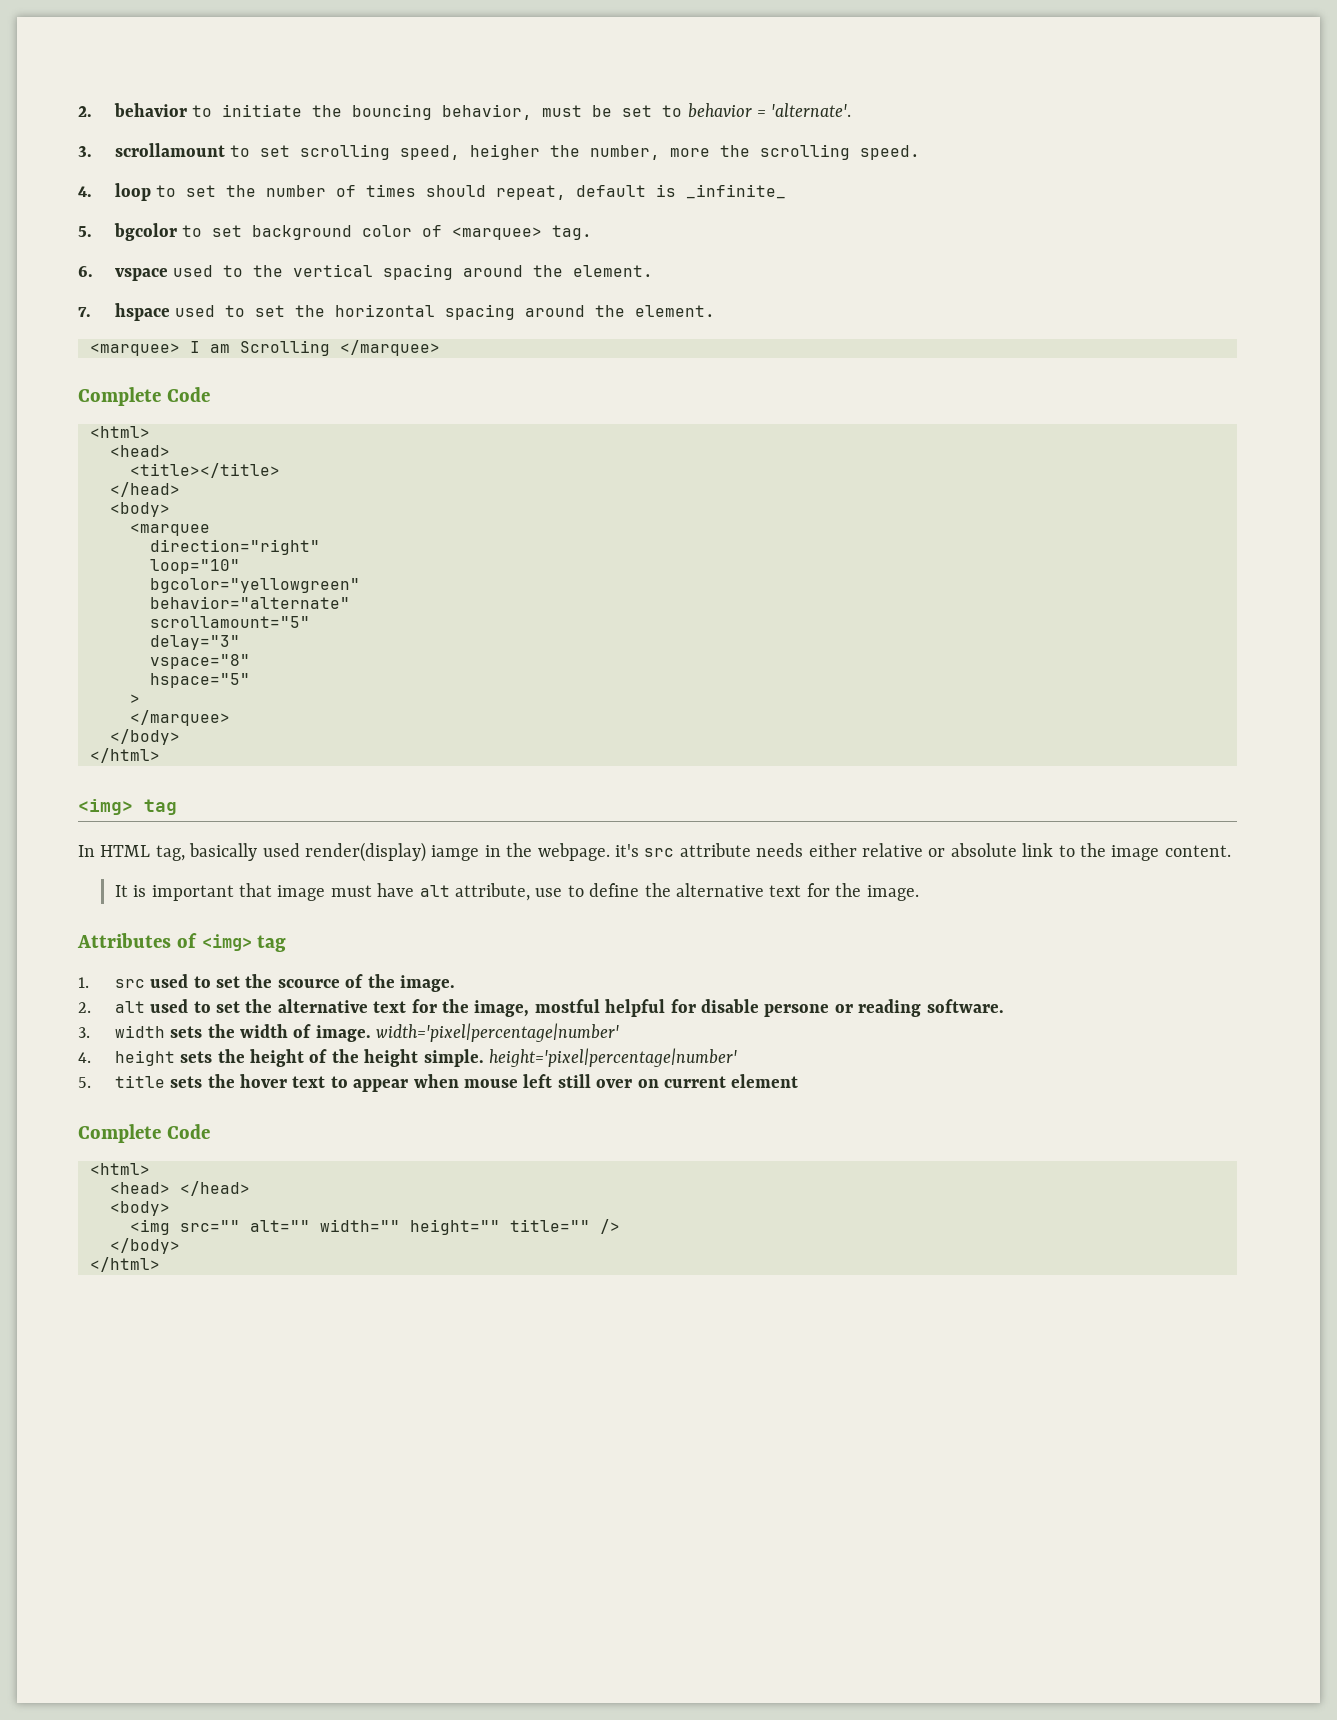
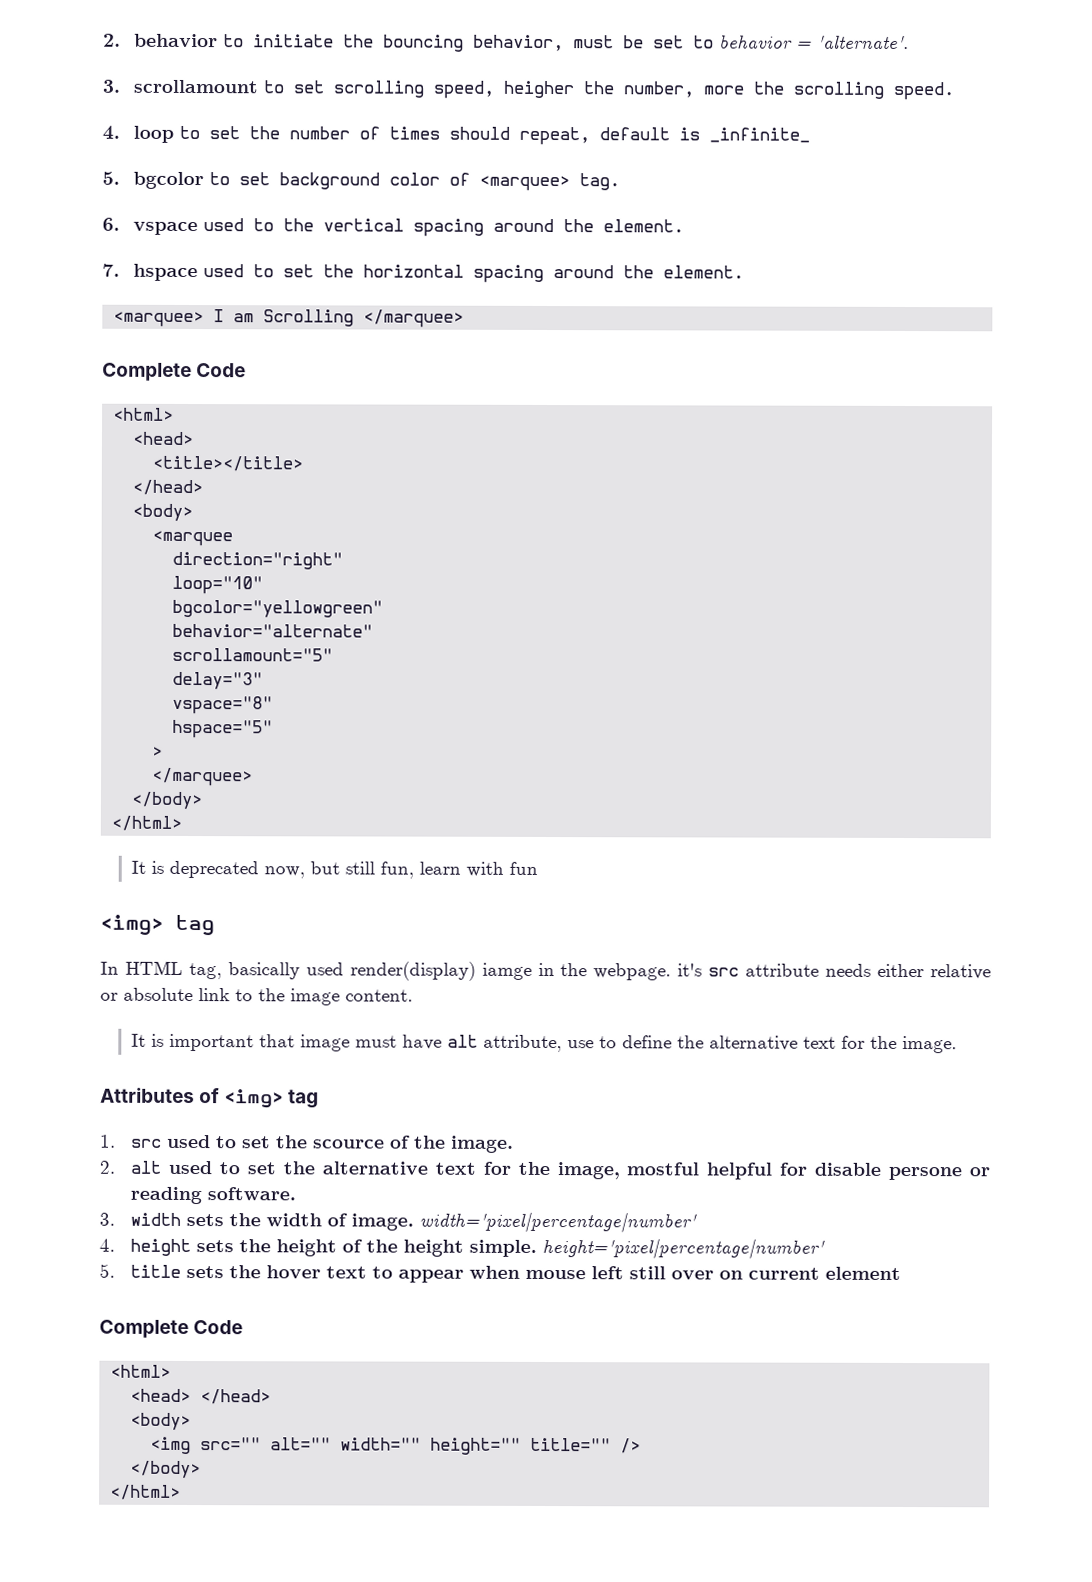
+ It is deprecated now, but still fun, learn with fun

